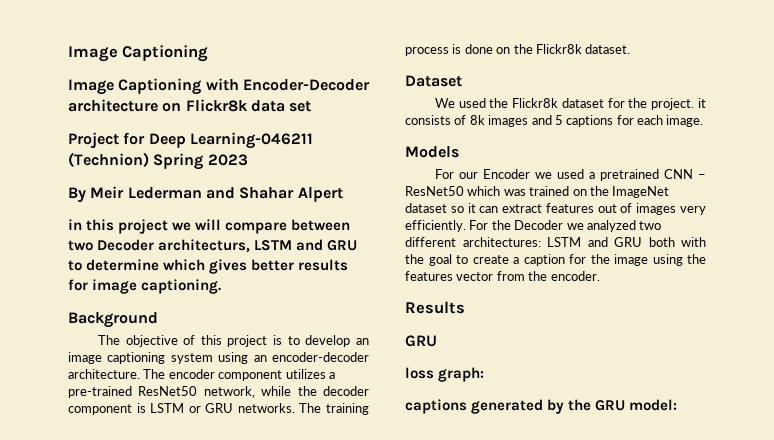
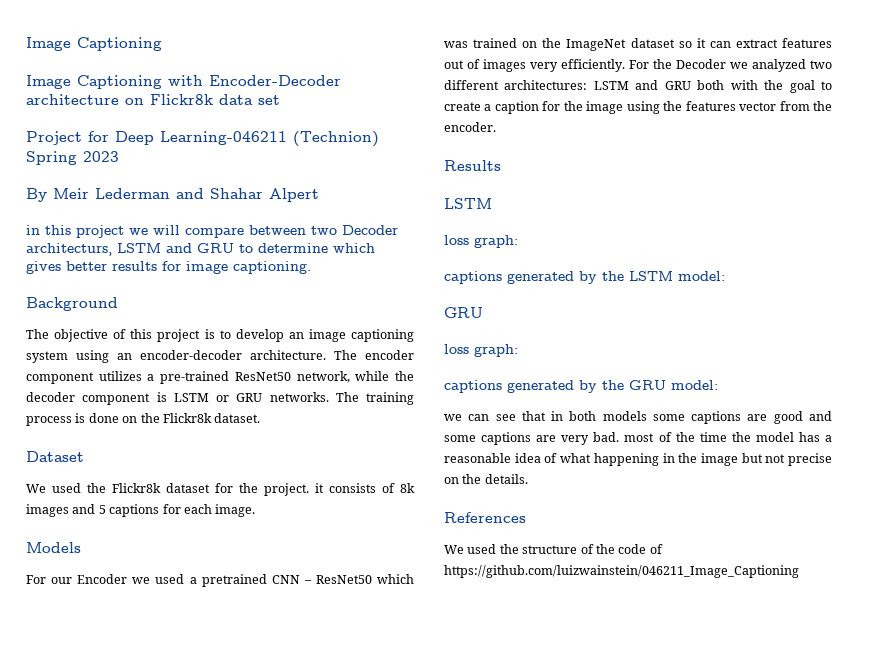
  Results
+ LSTM
+ loss graph:
+ captions generated by the LSTM model:
+ we can see that in both models some captions are good and some captions are very bad. most of the time the model has a reasonable idea of what happening in the image but not precise on the details.
+ References
+ We used the structure of the code of https://github.com/luizwainstein/046211_Image_Captioning

